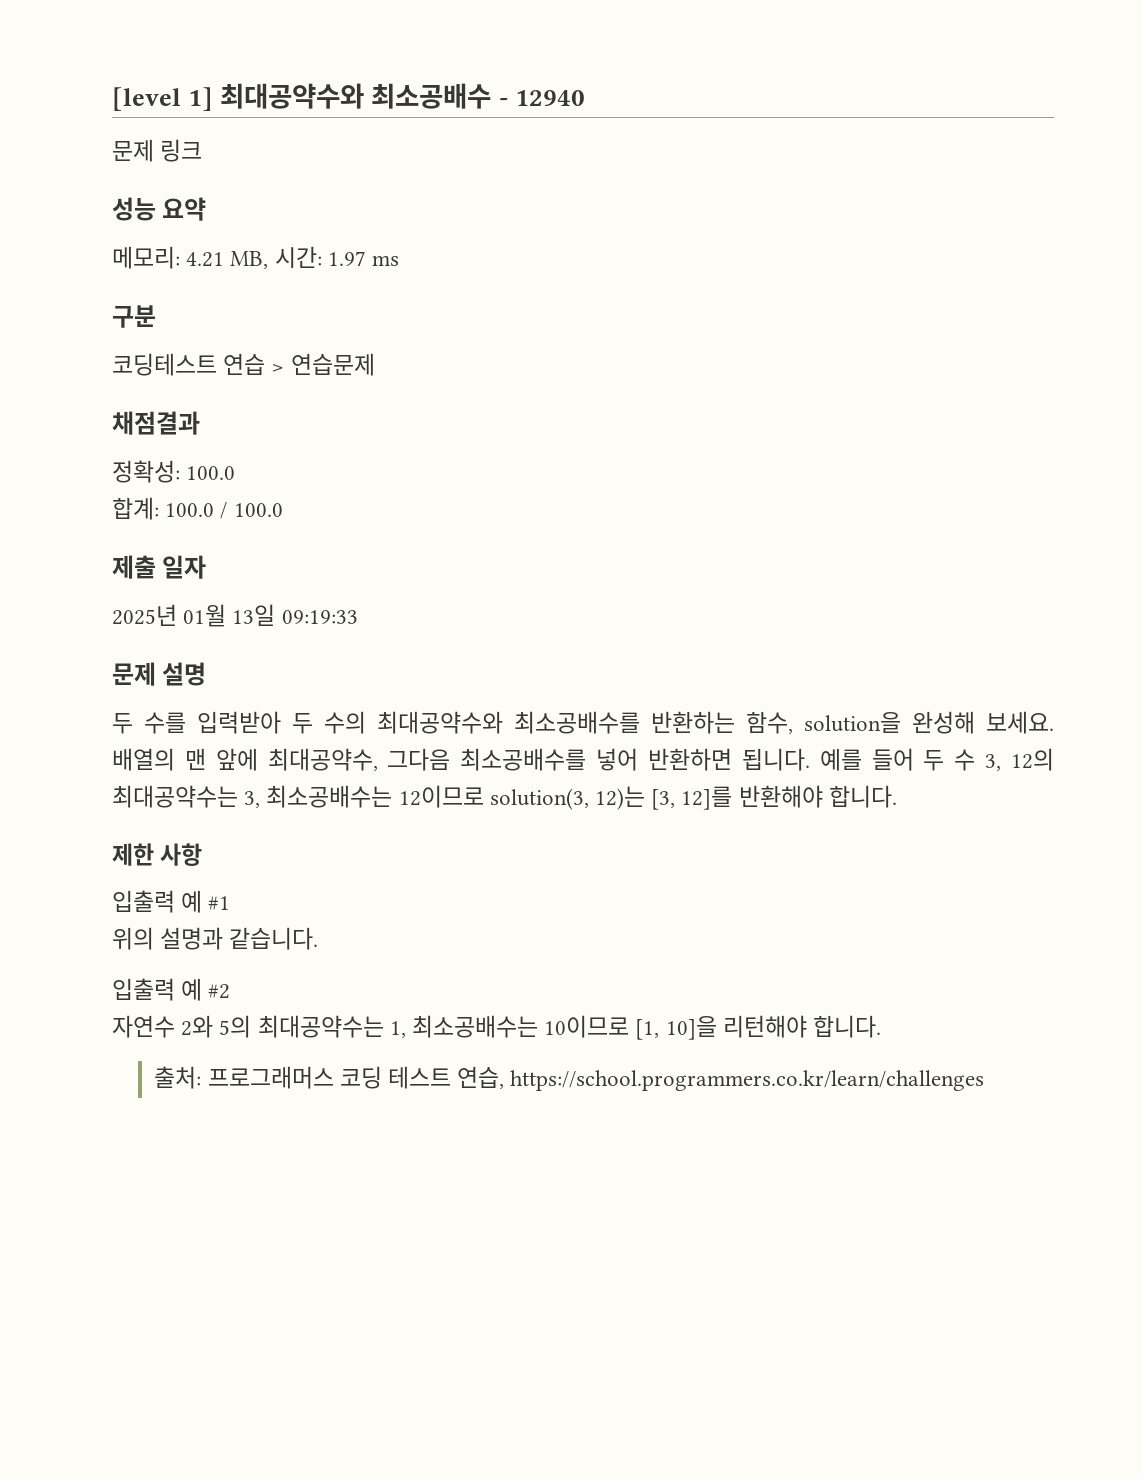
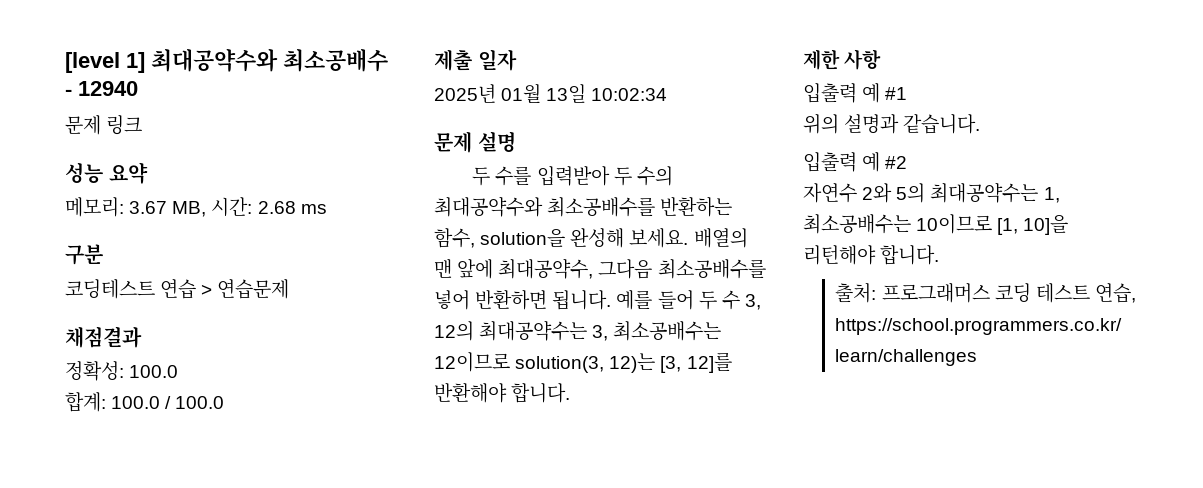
- 메모리: 4.21 MB, 시간: 1.97 ms
+ 메모리: 3.67 MB, 시간: 2.68 ms
- 2025년 01월 13일 09:19:33
+ 2025년 01월 13일 10:02:34

